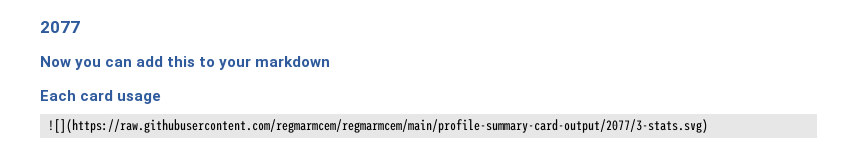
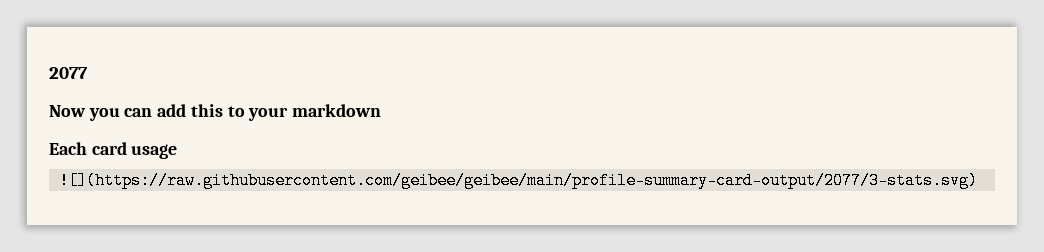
- ![](https://raw.githubusercontent.com/regmarmcem/regmarmcem/main/profile-summary-card-output/2077/3-stats.svg)
+ ![](https://raw.githubusercontent.com/geibee/geibee/main/profile-summary-card-output/2077/3-stats.svg)

